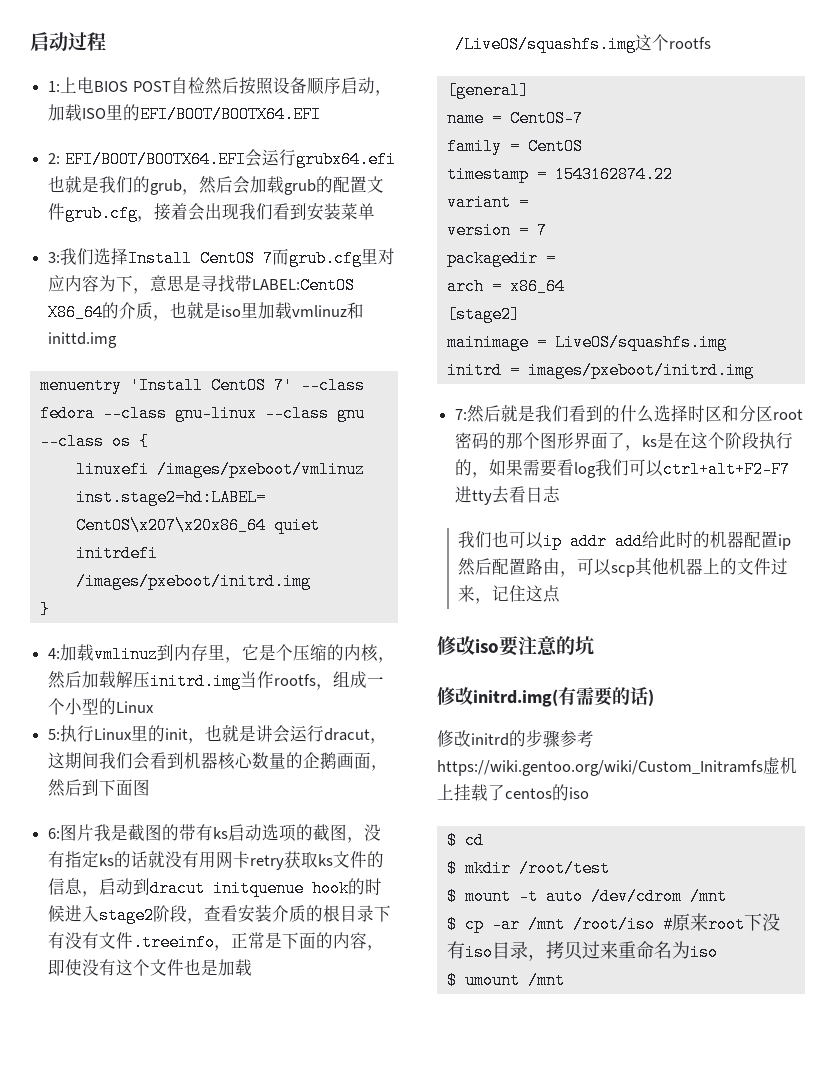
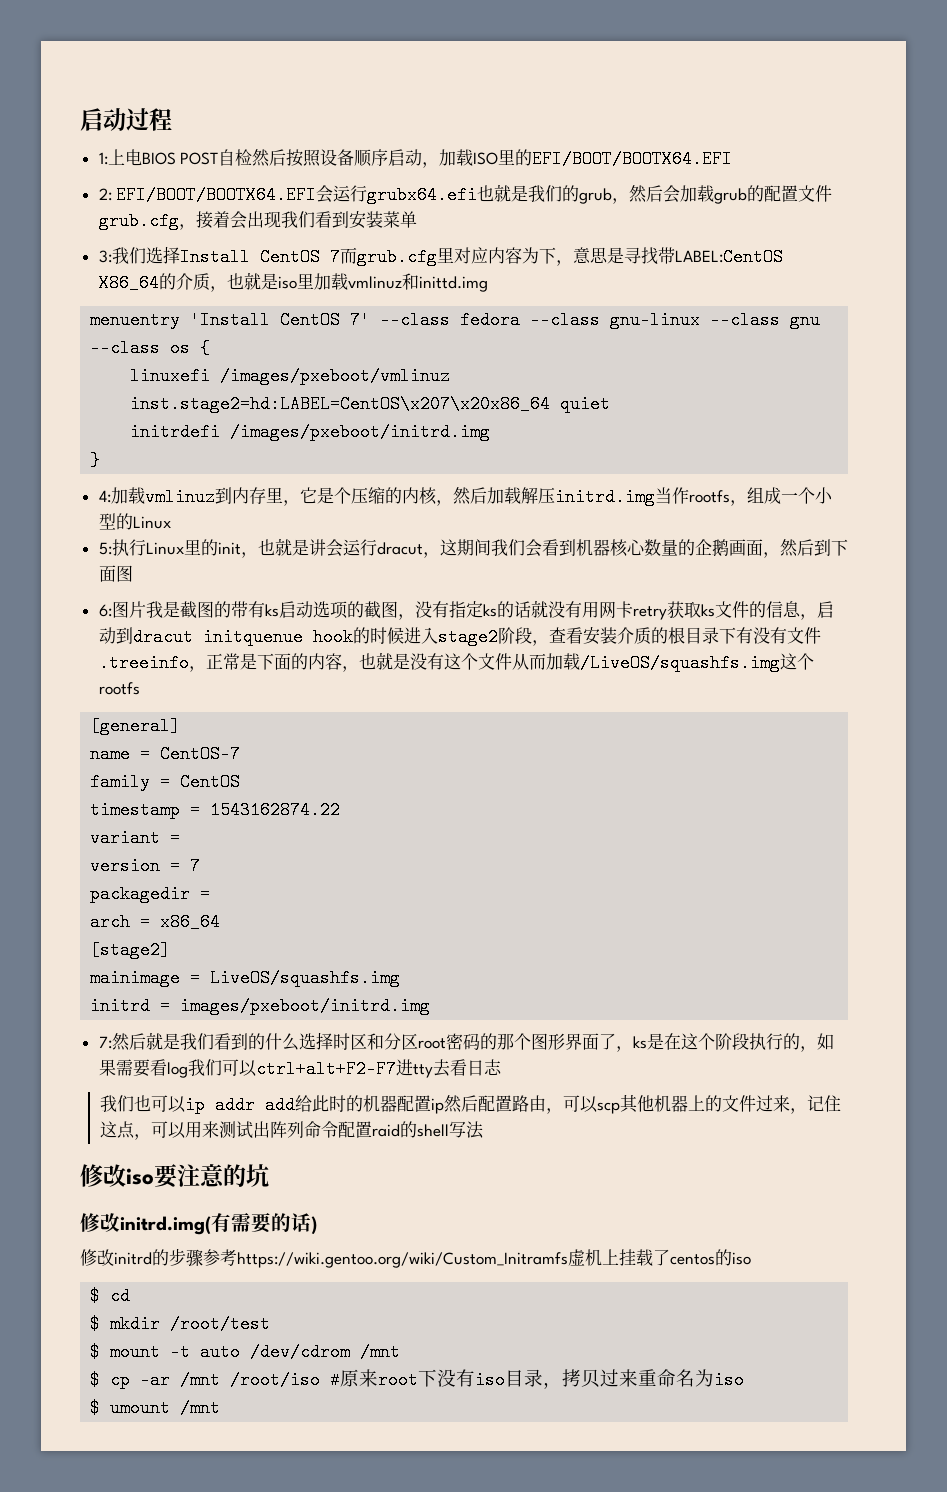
- 6:图片我是截图的带有ks启动选项的截图，没有指定ks的话就没有用网卡retry获取ks文件的信息，启动到dracut initquenue hook的时候进入stage2阶段，查看安装介质的根目录下有没有文件.treeinfo，正常是下面的内容，即使没有这个文件也是加载/LiveOS/squashfs.img这个rootfs
+ 6:图片我是截图的带有ks启动选项的截图，没有指定ks的话就没有用网卡retry获取ks文件的信息，启动到dracut initquenue hook的时候进入stage2阶段，查看安装介质的根目录下有没有文件.treeinfo，正常是下面的内容，也就是没有这个文件从而加载/LiveOS/squashfs.img这个rootfs
- 我们也可以ip addr add给此时的机器配置ip然后配置路由，可以scp其他机器上的文件过来，记住这点
+ 我们也可以ip addr add给此时的机器配置ip然后配置路由，可以scp其他机器上的文件过来，记住这点，可以用来测试出阵列命令配置raid的shell写法

